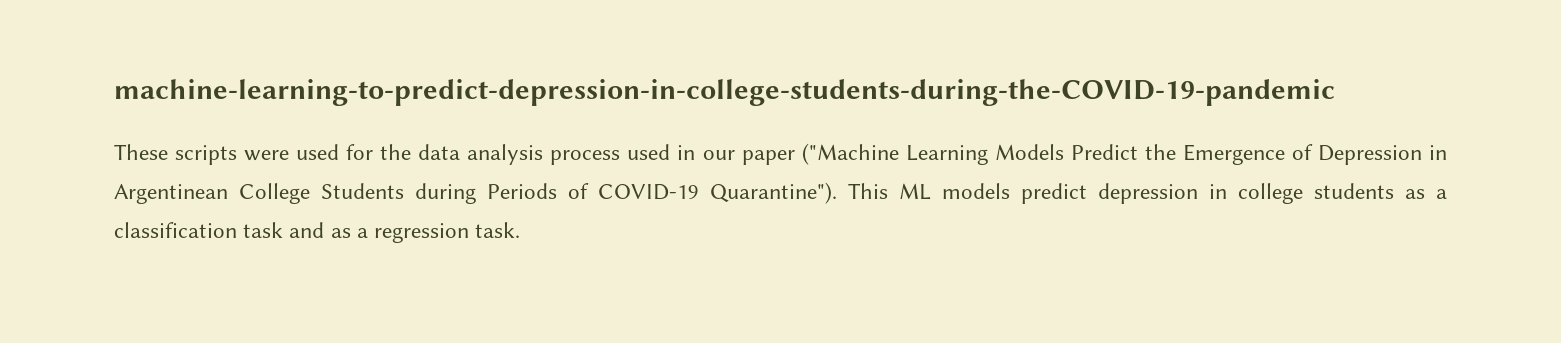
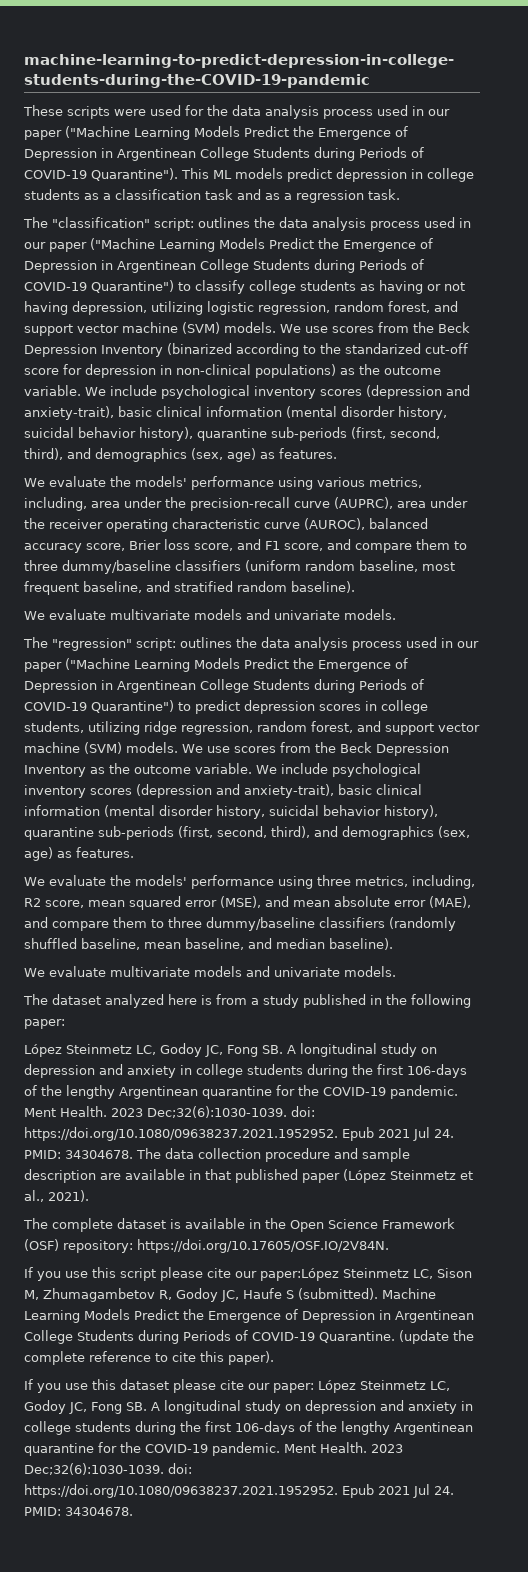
+ The "classification" script: outlines the data analysis process used in our paper ("Machine Learning Models Predict the Emergence of Depression in Argentinean College Students during Periods of COVID-19 Quarantine") to classify college students as having or not having depression, utilizing logistic regression, random forest, and support vector machine (SVM) models. We use scores from the Beck Depression Inventory (binarized according to the standarized cut-off score for depression in non-clinical populations) as the outcome variable. We include psychological inventory scores (depression and anxiety-trait), basic clinical information (mental disorder history, suicidal behavior history), quarantine sub-periods (first, second, third), and demographics (sex, age) as features.
+ We evaluate the models' performance using various metrics, including, area under the precision-recall curve (AUPRC), area under the receiver operating characteristic curve (AUROC), balanced accuracy score, Brier loss score, and F1 score, and compare them to three dummy/baseline classifiers (uniform random baseline, most frequent baseline, and stratified random baseline).
+ We evaluate multivariate models and univariate models.
+ The "regression" script: outlines the data analysis process used in our paper ("Machine Learning Models Predict the Emergence of Depression in Argentinean College Students during Periods of COVID-19 Quarantine") to predict depression scores in college students, utilizing ridge regression, random forest, and support vector machine (SVM) models. We use scores from the Beck Depression Inventory as the outcome variable. We include psychological inventory scores (depression and anxiety-trait), basic clinical information (mental disorder history, suicidal behavior history), quarantine sub-periods (first, second, third), and demographics (sex, age) as features.
+ We evaluate the models' performance using three metrics, including, R2 score, mean squared error (MSE), and mean absolute error (MAE), and compare them to three dummy/baseline classifiers (randomly shuffled baseline, mean baseline, and median baseline).
+ We evaluate multivariate models and univariate models.
+ The dataset analyzed here is from a study published in the following paper:
+ López Steinmetz LC, Godoy JC, Fong SB. A longitudinal study on depression and anxiety in college students during the first 106-days of the lengthy Argentinean quarantine for the COVID-19 pandemic. Ment Health. 2023 Dec;32(6):1030-1039. doi: https://doi.org/10.1080/09638237.2021.1952952. Epub 2021 Jul 24. PMID: 34304678. The data collection procedure and sample description are available in that published paper (López Steinmetz et al., 2021).
+ The complete dataset is available in the Open Science Framework (OSF) repository: https://doi.org/10.17605/OSF.IO/2V84N.
+ If you use this script please cite our paper:López Steinmetz LC, Sison M, Zhumagambetov R, Godoy JC, Haufe S (submitted). Machine Learning Models Predict the Emergence of Depression in Argentinean College Students during Periods of COVID-19 Quarantine. (update the complete reference to cite this paper).
+ If you use this dataset please cite our paper: López Steinmetz LC, Godoy JC, Fong SB. A longitudinal study on depression and anxiety in college students during the first 106-days of the lengthy Argentinean quarantine for the COVID-19 pandemic. Ment Health. 2023 Dec;32(6):1030-1039. doi: https://doi.org/10.1080/09638237.2021.1952952. Epub 2021 Jul 24. PMID: 34304678.

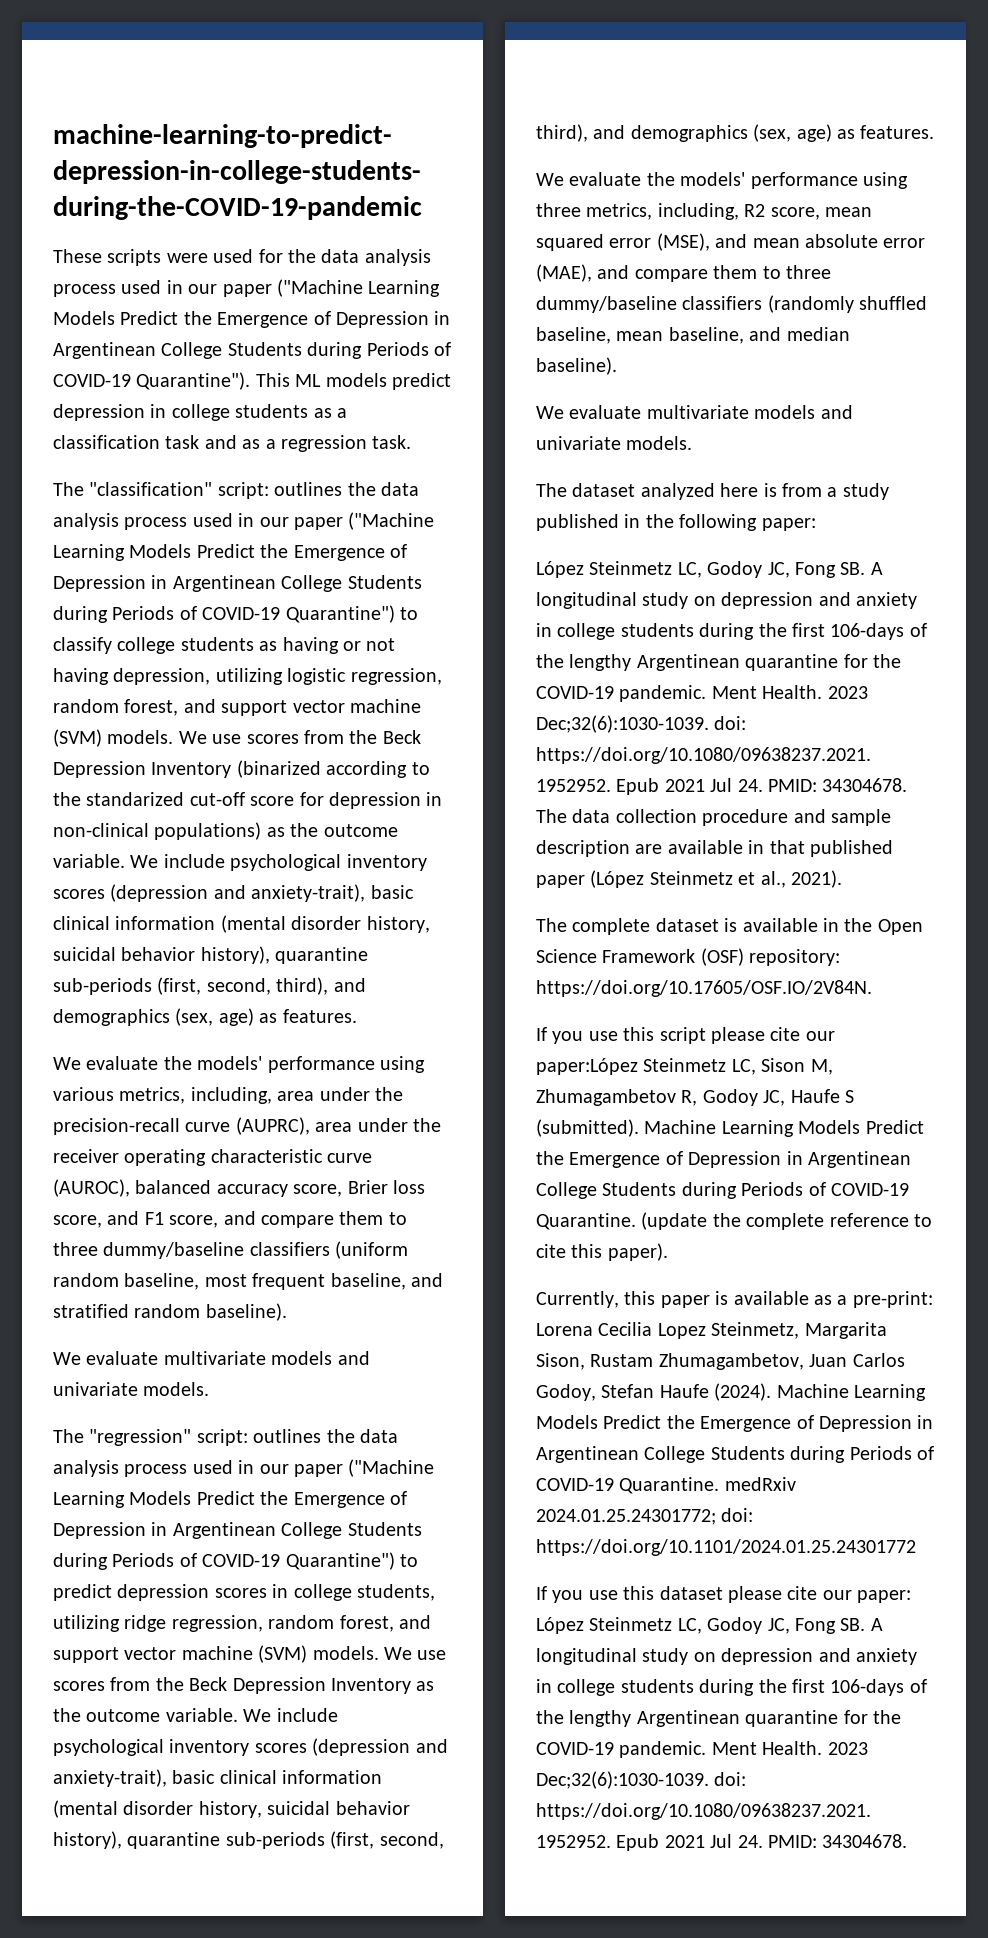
+ Currently, this paper is available as a pre-print: Lorena Cecilia Lopez Steinmetz, Margarita Sison, Rustam Zhumagambetov, Juan Carlos Godoy, Stefan Haufe (2024). Machine Learning Models Predict the Emergence of Depression in Argentinean College Students during Periods of COVID-19 Quarantine. medRxiv 2024.01.25.24301772; doi: https://doi.org/10.1101/2024.01.25.24301772

